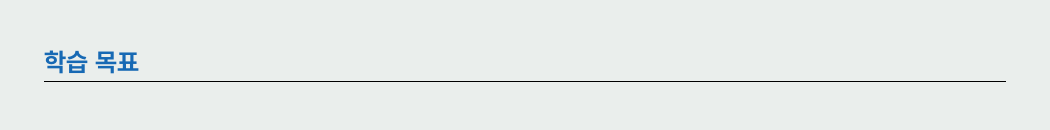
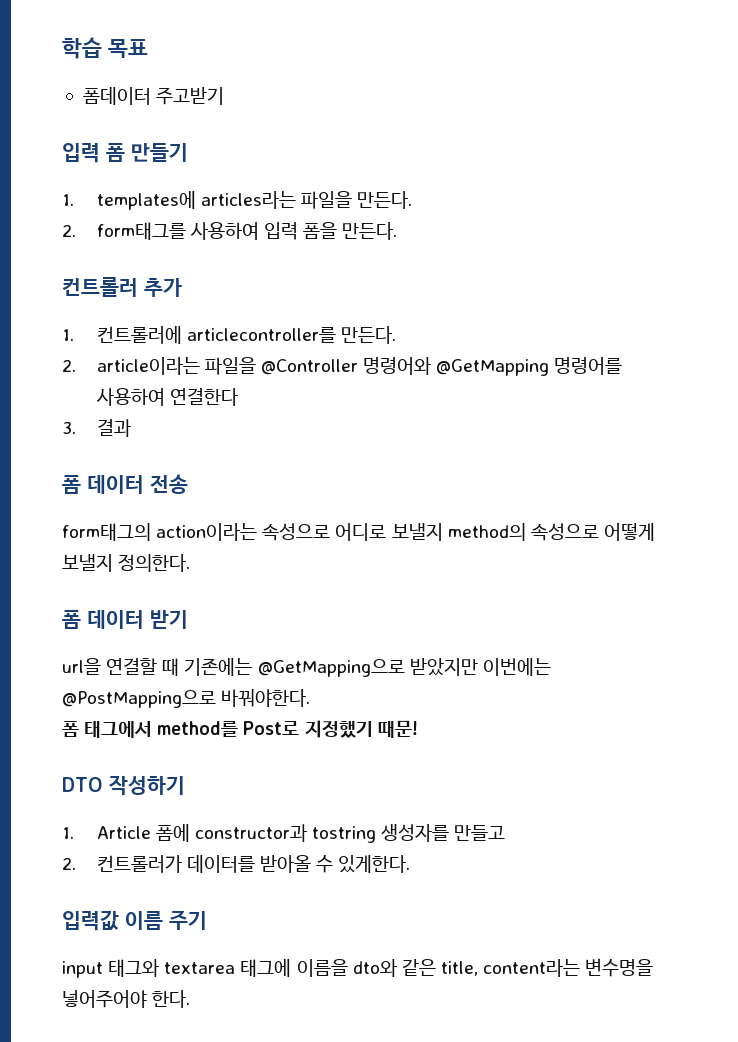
+ 폼데이터 주고받기
+ 입력 폼 만들기
+ 1. templates에 articles라는 파일을 만든다.
+ 2. form태그를 사용하여 입력 폼을 만든다.
+ 컨트롤러 추가
+ 1. 컨트롤러에 articlecontroller를 만든다.
+ 2. article이라는 파일을 @Controller 명령어와 @GetMapping 명령어를 사용하여 연결한다
+ 3. 결과
+ 폼 데이터 전송
+ form태그의 action이라는 속성으로 어디로 보낼지 method의 속성으로 어떻게 보낼지 정의한다.
+ 폼 데이터 받기
+ url을 연결할 때 기존에는 @GetMapping으로 받았지만 이번에는 @PostMapping으로 바꿔야한다.
+ 폼 태그에서 method를 Post로 지정했기 때문!
+ DTO 작성하기
+ 1. Article 폼에 constructor과 tostring 생성자를 만들고
+ 2. 컨트롤러가 데이터를 받아올 수 있게한다.
+ 입력값 이름 주기
+ input 태그와 textarea 태그에 이름을 dto와 같은 title, content라는 변수명을 넣어주어야 한다.

